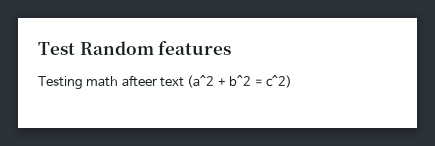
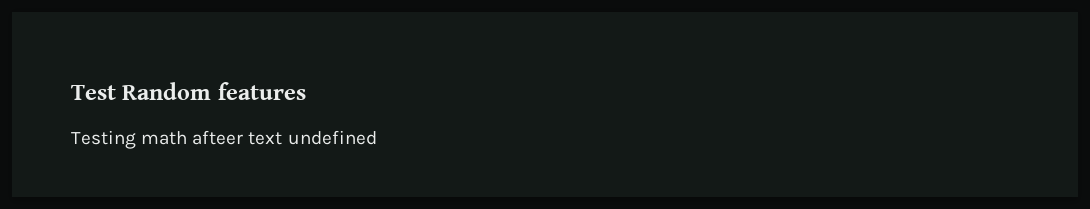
- Testing math afteer text (a^2 + b^2 = c^2)
+ Testing math afteer text undefined

